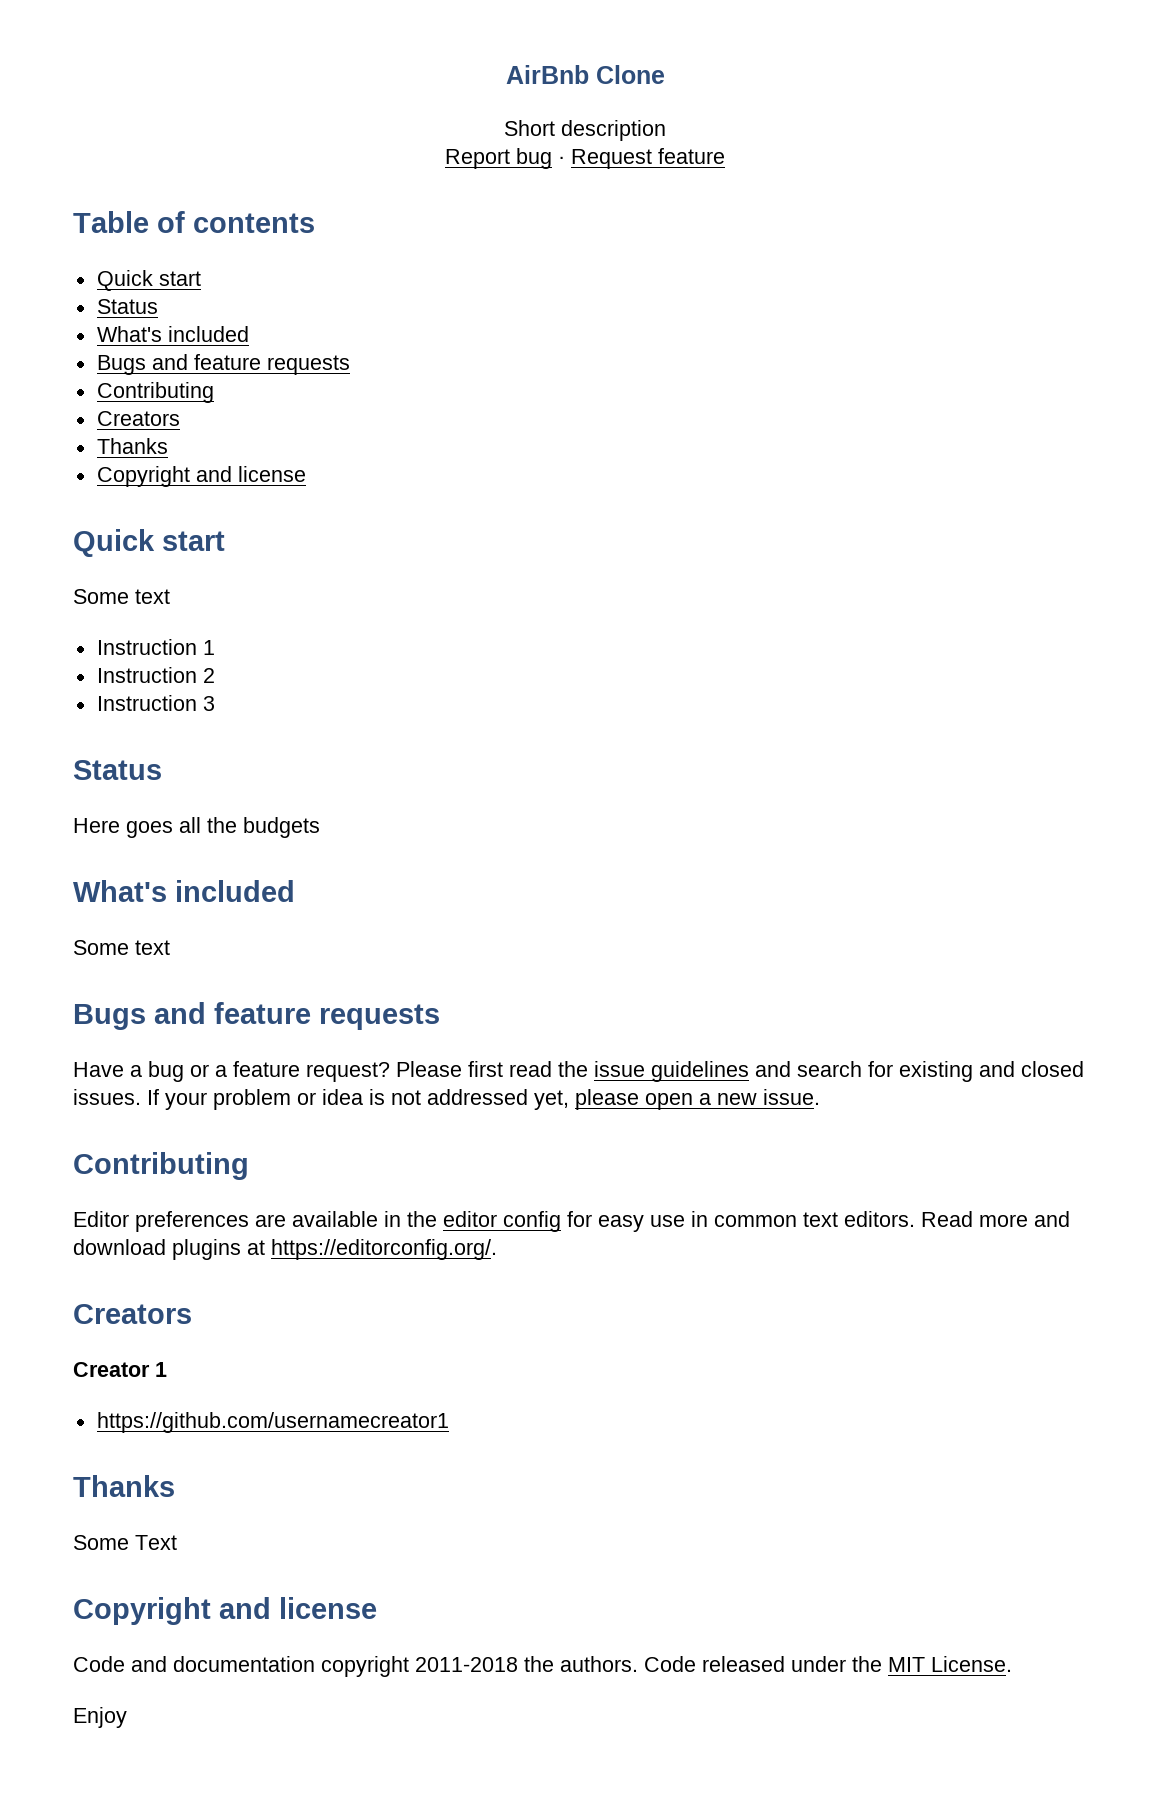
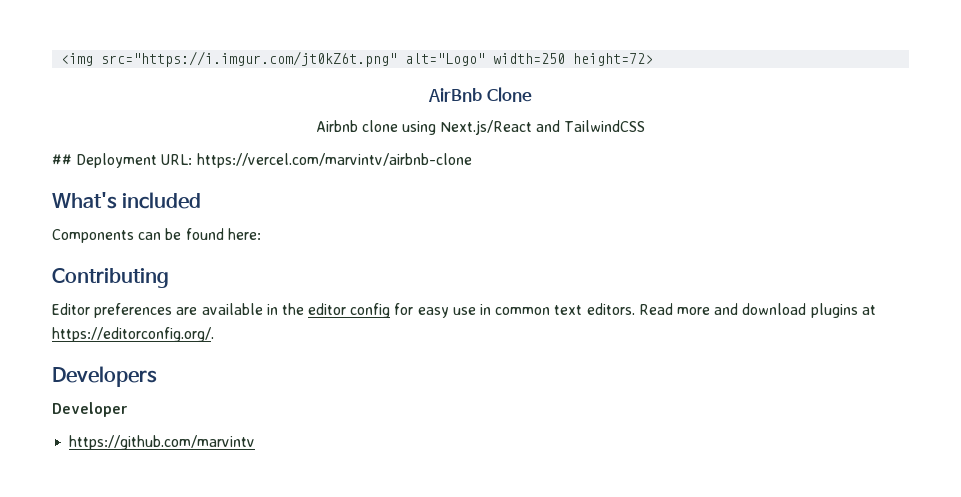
+ <img src="https://i.imgur.com/jt0kZ6t.png" alt="Logo" width=250 height=72>
  AirBnb Clone
- Short description
- Report bug · Request feature
- Table of contents
- Quick start
- Status
+ Airbnb clone using Next.js/React and TailwindCSS
+ ## Deployment URL: https://vercel.com/marvintv/airbnb-clone
  What's included
- Bugs and feature requests
- Contributing
- Creators
- Thanks
- Copyright and license
- Quick start
- Some text
- Instruction 1
- Instruction 2
- Instruction 3
- Status
- Here goes all the budgets
- What's included
- Some text
- Bugs and feature requests
- Have a bug or a feature request? Please first read the issue guidelines and search for existing and closed issues. If your problem or idea is not addressed yet, please open a new issue.
+ Components can be found here:
  Read more and download plugins at https://editorconfig.org/.
- Creators
- Creator 1
- https://github.com/usernamecreator1
- Thanks
- Some Text
- Copyright and license
- Code and documentation copyright 2011-2018 the authors. Code released under the MIT License.
- Enjoy
+ Developers
+ Developer
+ https://github.com/marvintv

